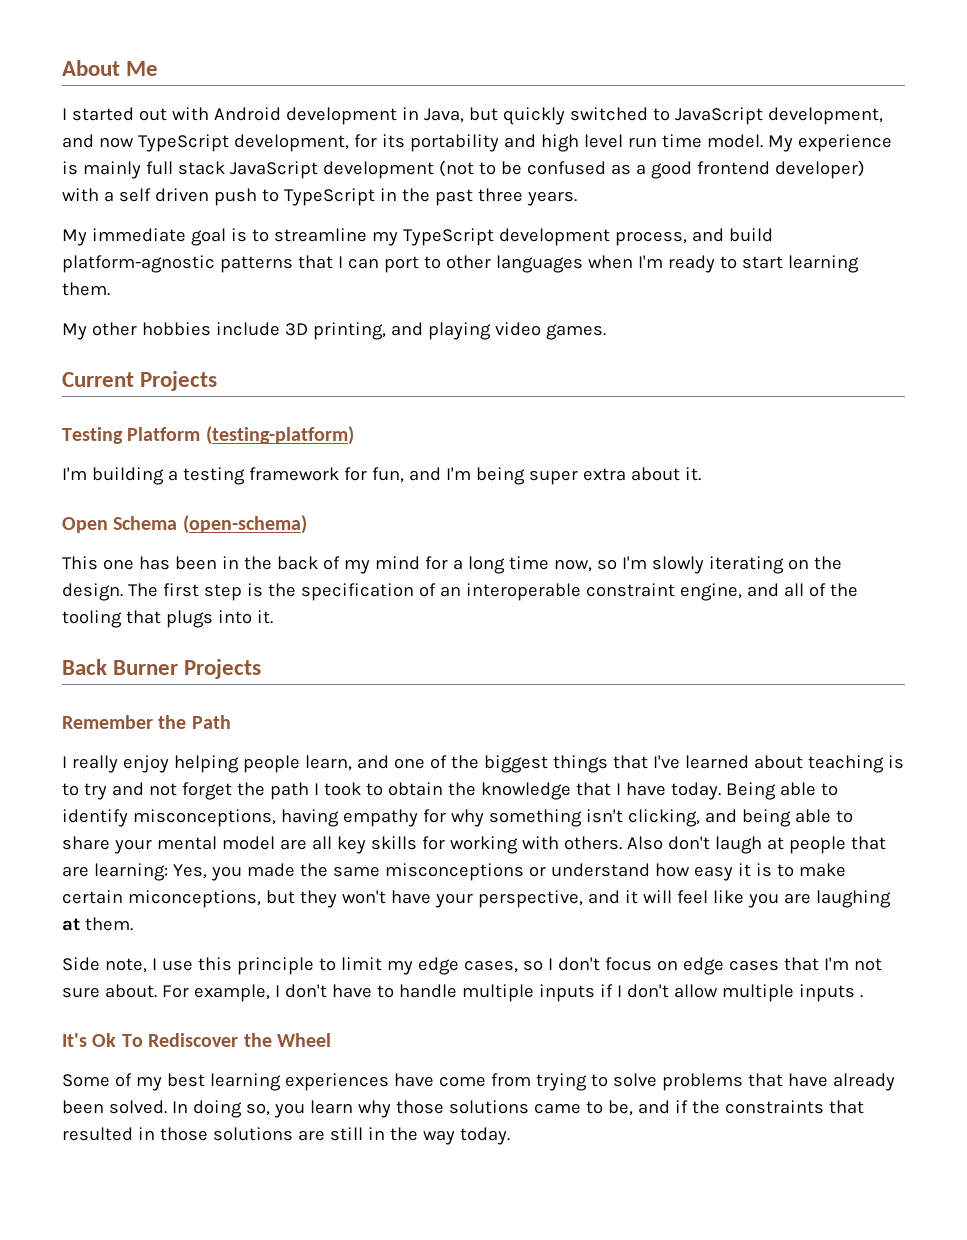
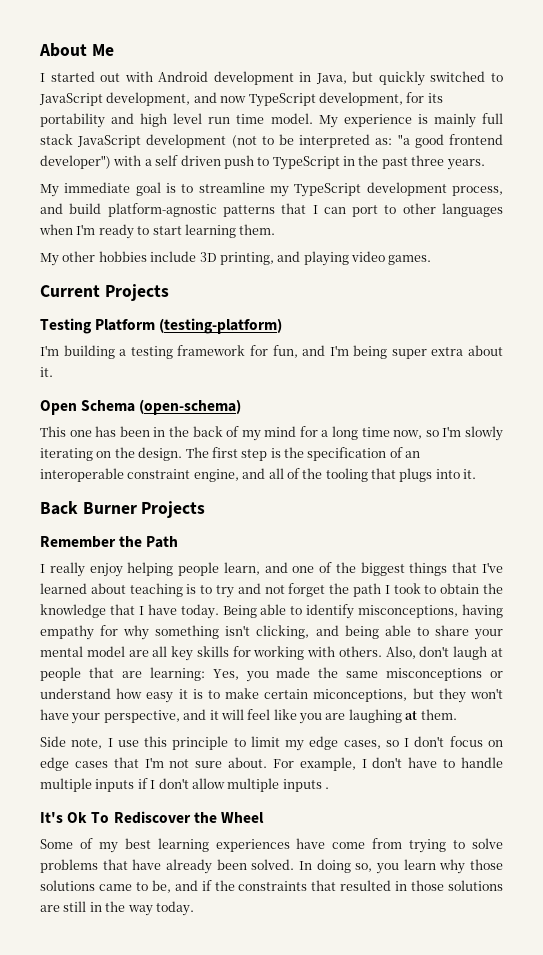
- My experience is mainly full stack JavaScript development (not to be confused as a good frontend developer) with a self driven push to TypeScript in the past three years.
+ My experience is mainly full stack JavaScript development (not to be interpreted as: "a good frontend developer") with a self driven push to TypeScript in the past three years.
- Also don't laugh at people that are learning: Yes, you made the same misconceptions or understand how easy it is to make certain miconceptions, but they won't have your perspective, and it will feel like you are laughing at them.
+ Also, don't laugh at people that are learning: Yes, you made the same misconceptions or understand how easy it is to make certain miconceptions, but they won't have your perspective, and it will feel like you are laughing at them.

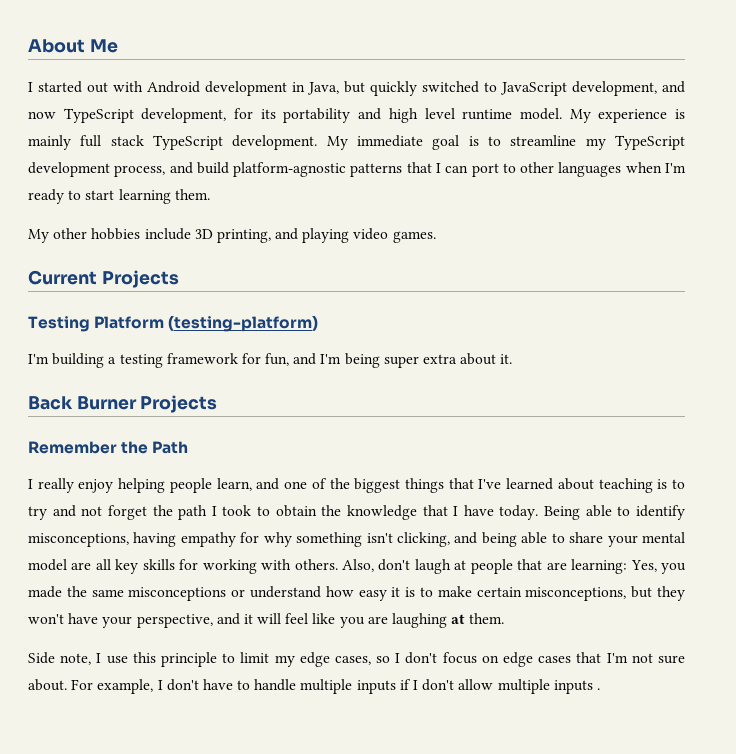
- I started out with Android development in Java, but quickly switched to JavaScript development, and now TypeScript development, for its portability and high level run time model.
+ I started out with Android development in Java, but quickly switched to JavaScript development, and now TypeScript development, for its portability and high level runtime model.
- My experience is mainly full stack JavaScript development (not to be interpreted as: "a good frontend developer") with a self driven push to TypeScript in the past three years.
- My immediate goal is to streamline my TypeScript development process, and build platform-agnostic patterns that I can port to other languages when I'm ready to start learning them.
+ My experience is mainly full stack TypeScript development. My immediate goal is to streamline my TypeScript development process, and build platform-agnostic patterns that I can port to other languages when I'm ready to start learning them.
- Open Schema (open-schema)
- This one has been in the back of my mind for a long time now, so I'm slowly iterating on the design. The first step is the specification of an interoperable constraint engine, and all of the tooling that plugs into it.
- Also, don't laugh at people that are learning: Yes, you made the same misconceptions or understand how easy it is to make certain miconceptions, but they won't have your perspective, and it will feel like you are laughing at them.
+ Also, don't laugh at people that are learning: Yes, you made the same misconceptions or understand how easy it is to make certain misconceptions, but they won't have your perspective, and it will feel like you are laughing at them.
- It's Ok To Rediscover the Wheel
- Some of my best learning experiences have come from trying to solve problems that have already been solved. In doing so, you learn why those solutions came to be, and if the constraints that resulted in those solutions are still in the way today.

